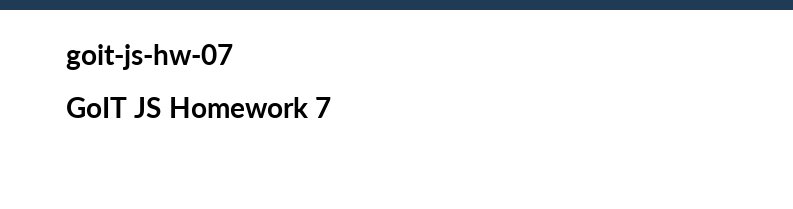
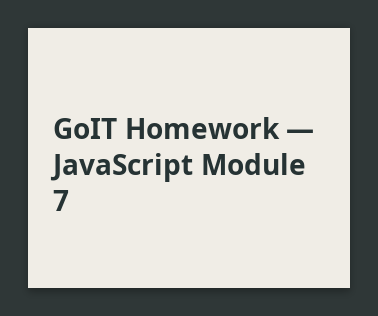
- goit-js-hw-07
- GoIT JS Homework 7
+ GoIT Homework — JavaScript Module 7

